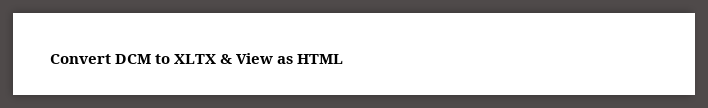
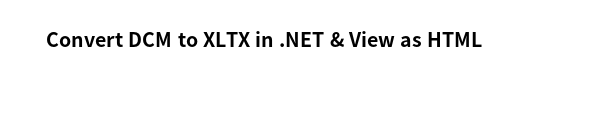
- Convert DCM to XLTX & View as HTML
+ Convert DCM to XLTX in .NET & View as HTML

